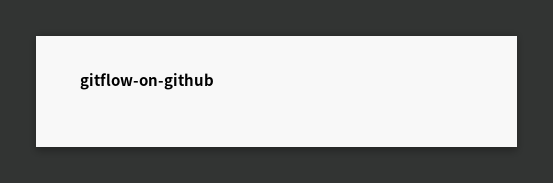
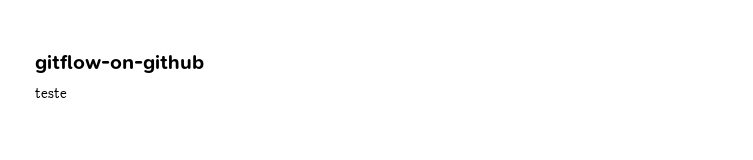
+ teste

